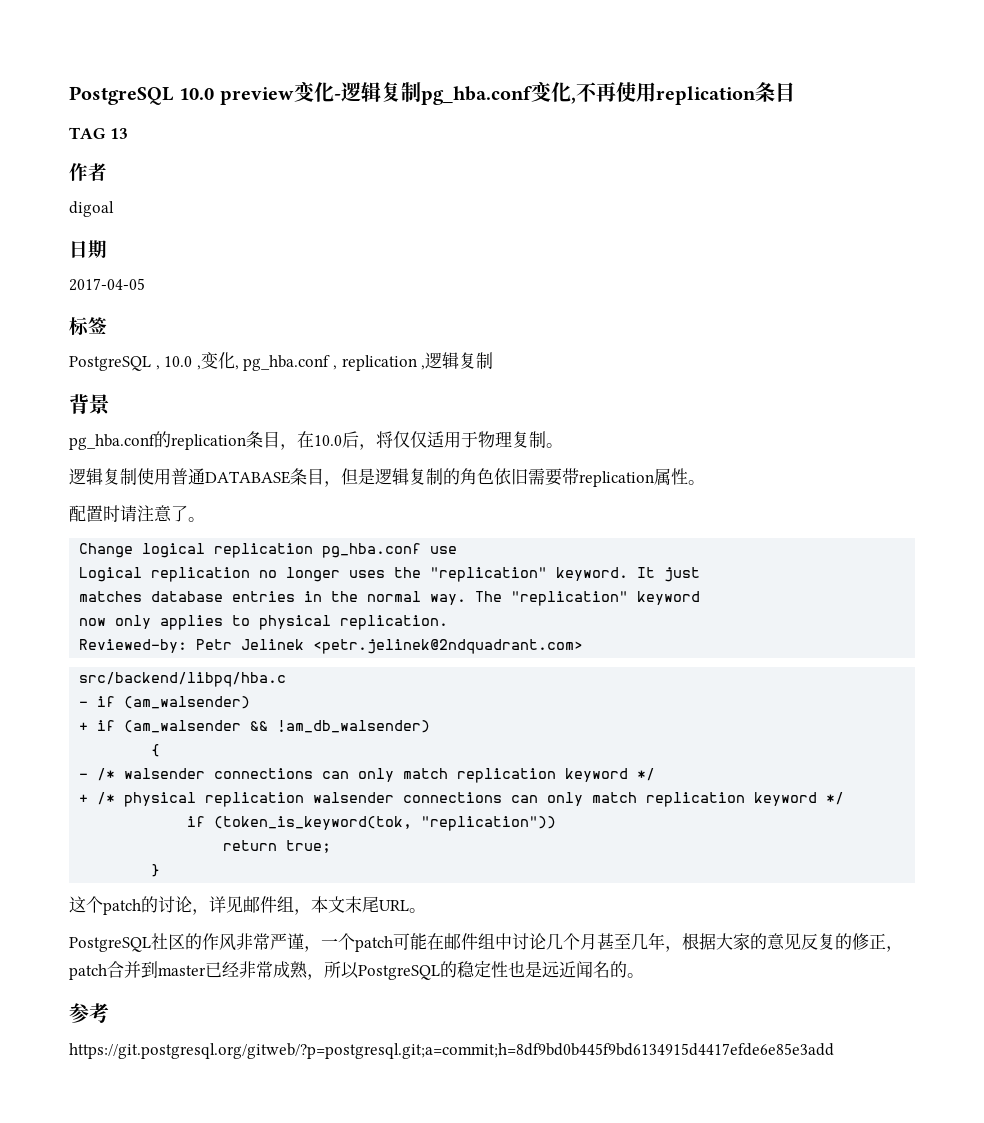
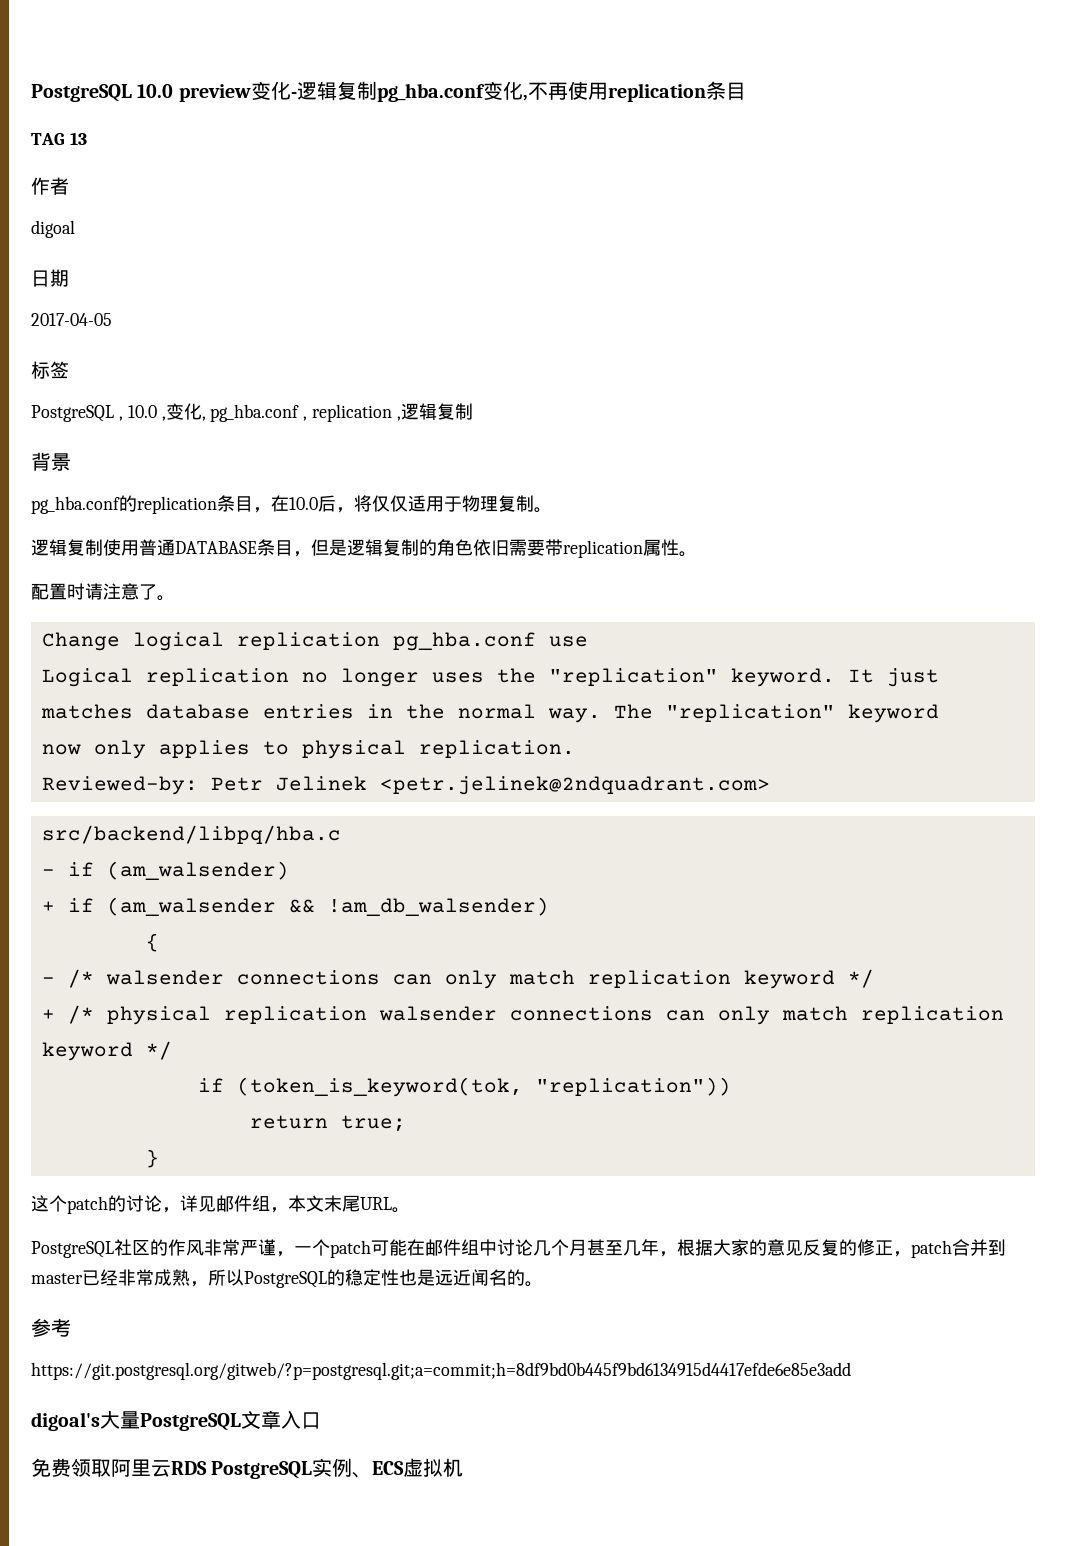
+ digoal's大量PostgreSQL文章入口
+ 免费领取阿里云RDS PostgreSQL实例、ECS虚拟机

